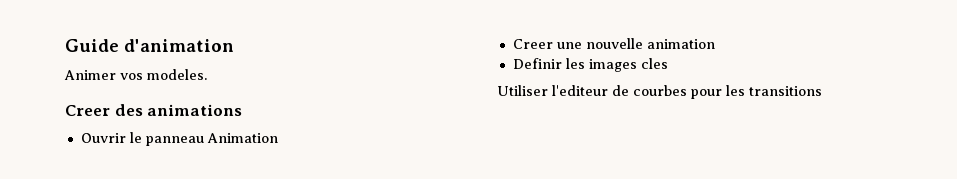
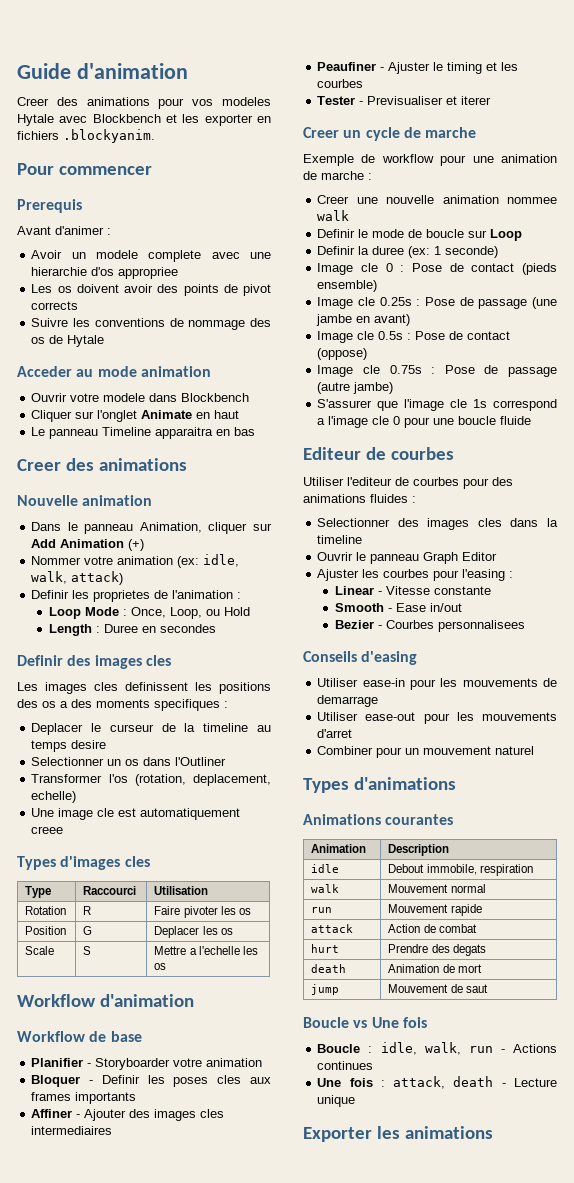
- Animer vos modeles.
+ Creer des animations pour vos modeles Hytale avec Blockbench et les exporter en fichiers .blockyanim.
+ Pour commencer
+ Prerequis
+ Avant d'animer :
+ Avoir un modele complete avec une hierarchie d'os appropriee
+ Les os doivent avoir des points de pivot corrects
+ Suivre les conventions de nommage des os de Hytale
+ Acceder au mode animation
+ Ouvrir votre modele dans Blockbench
+ Cliquer sur l'onglet Animate en haut
+ Le panneau Timeline apparaitra en bas
  Creer des animations
- Ouvrir le panneau Animation
+ Nouvelle animation
+ Dans le panneau Animation, cliquer sur Add Animation (+)
+ Nommer votre animation (ex: idle, walk, attack)
+ Definir les proprietes de l'animation :
+ Loop Mode : Once, Loop, ou Hold
+ Length : Duree en secondes
+ Definir des images cles
+ Les images cles definissent les positions des os a des moments specifiques :
+ Deplacer le curseur de la timeline au temps desire
+ Selectionner un os dans l'Outliner
+ Transformer l'os (rotation, deplacement, echelle)
+ Une image cle est automatiquement creee
+ Types d'images cles
+ Type | Raccourci | Utilisation
+ Rotation | R | Faire pivoter les os
+ Position | G | Deplacer les os
+ Scale | S | Mettre a l'echelle les os
+ Workflow d'animation
+ Workflow de base
+ Planifier - Storyboarder votre animation
+ Bloquer - Definir les poses cles aux frames importants
+ Affiner - Ajouter des images cles intermediaires
+ Peaufiner - Ajuster le timing et les courbes
+ Tester - Previsualiser et iterer
+ Creer un cycle de marche
+ Exemple de workflow pour une animation de marche :
- Creer une nouvelle animation
- Definir les images cles
+ Creer une nouvelle animation nommee walk
+ Definir le mode de boucle sur Loop
+ Definir la duree (ex: 1 seconde)
+ Image cle 0 : Pose de contact (pieds ensemble)
+ Image cle 0.25s : Pose de passage (une jambe en avant)
+ Image cle 0.5s : Pose de contact (oppose)
+ Image cle 0.75s : Pose de passage (autre jambe)
+ S'assurer que l'image cle 1s correspond a l'image cle 0 pour une boucle fluide
+ Editeur de courbes
- Utiliser l'editeur de courbes pour les transitions
+ Utiliser l'editeur de courbes pour des animations fluides :
+ Selectionner des images cles dans la timeline
+ Ouvrir le panneau Graph Editor
+ Ajuster les courbes pour l'easing :
+ Linear - Vitesse constante
+ Smooth - Ease in/out
+ Bezier - Courbes personnalisees
+ Conseils d'easing
+ Utiliser ease-in pour les mouvements de demarrage
+ Utiliser ease-out pour les mouvements d'arret
+ Combiner pour un mouvement naturel
+ Types d'animations
+ Animations courantes
+ Animation | Description
+ idle | Debout immobile, respiration
+ walk | Mouvement normal
+ run | Mouvement rapide
+ attack | Action de combat
+ hurt | Prendre des degats
+ death | Animation de mort
+ jump | Mouvement de saut
+ Boucle vs Une fois
+ Boucle : idle, walk, run - Actions continues
+ Une fois : attack, death - Lecture unique
+ Exporter les animations

